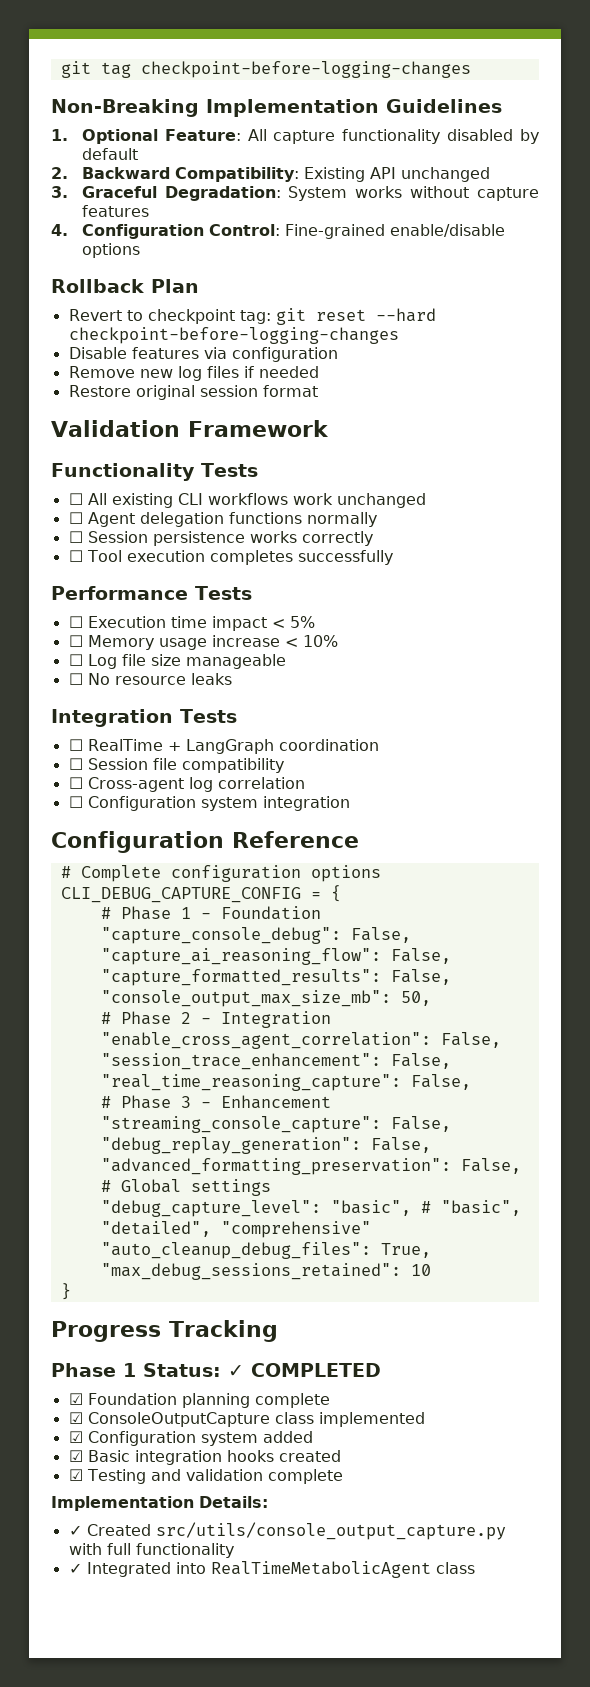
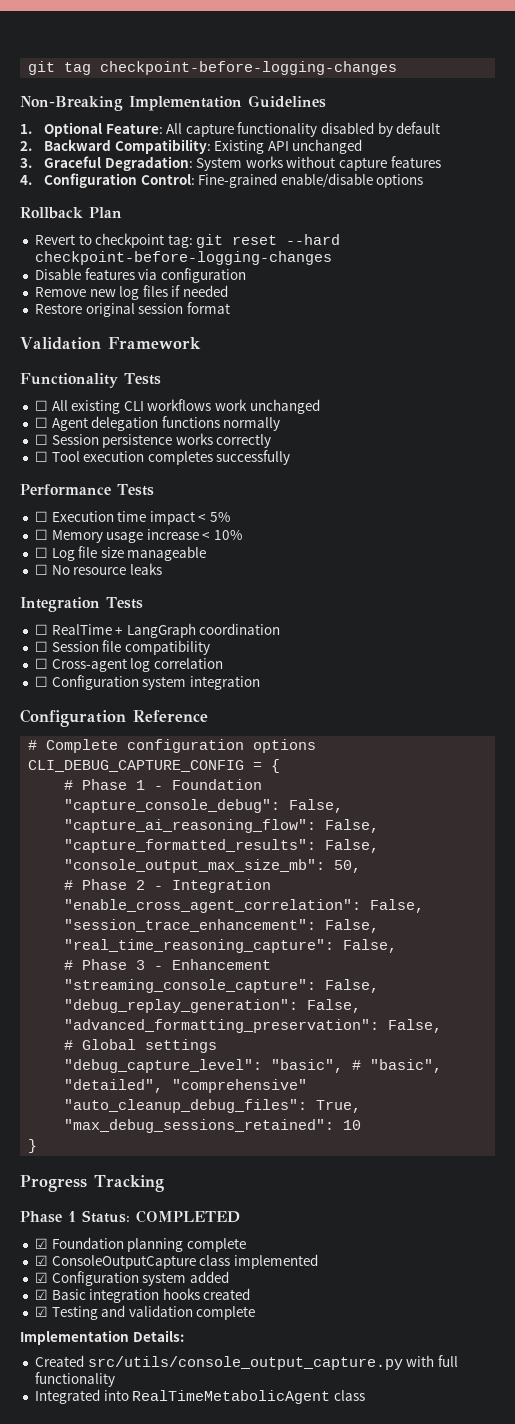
- Phase 1 Status: ✓ COMPLETED
+ Phase 1 Status: COMPLETED
- ✓ Created src/utils/console_output_capture.py with full functionality
+ Created src/utils/console_output_capture.py with full functionality
- ✓ Integrated into RealTimeMetabolicAgent class
+ Integrated into RealTimeMetabolicAgent class

